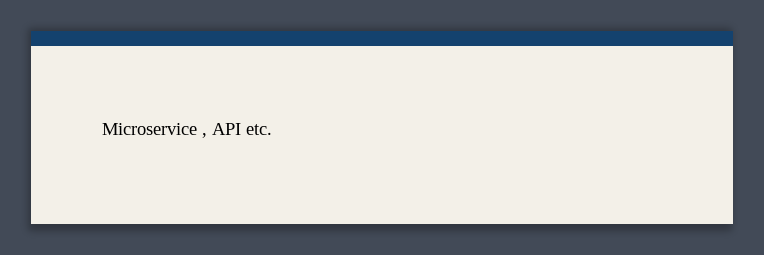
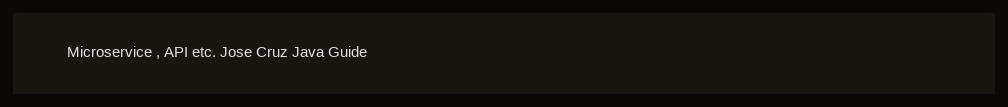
- Microservice , API etc.
+ Microservice , API etc. Jose Cruz Java Guide

